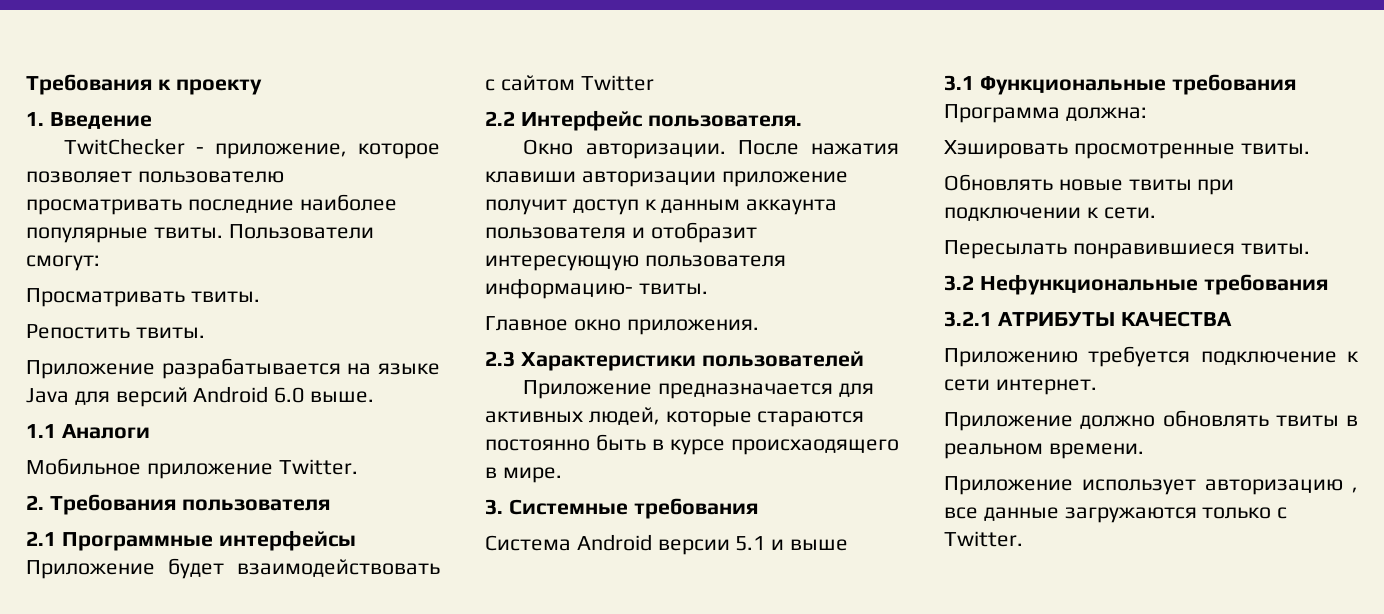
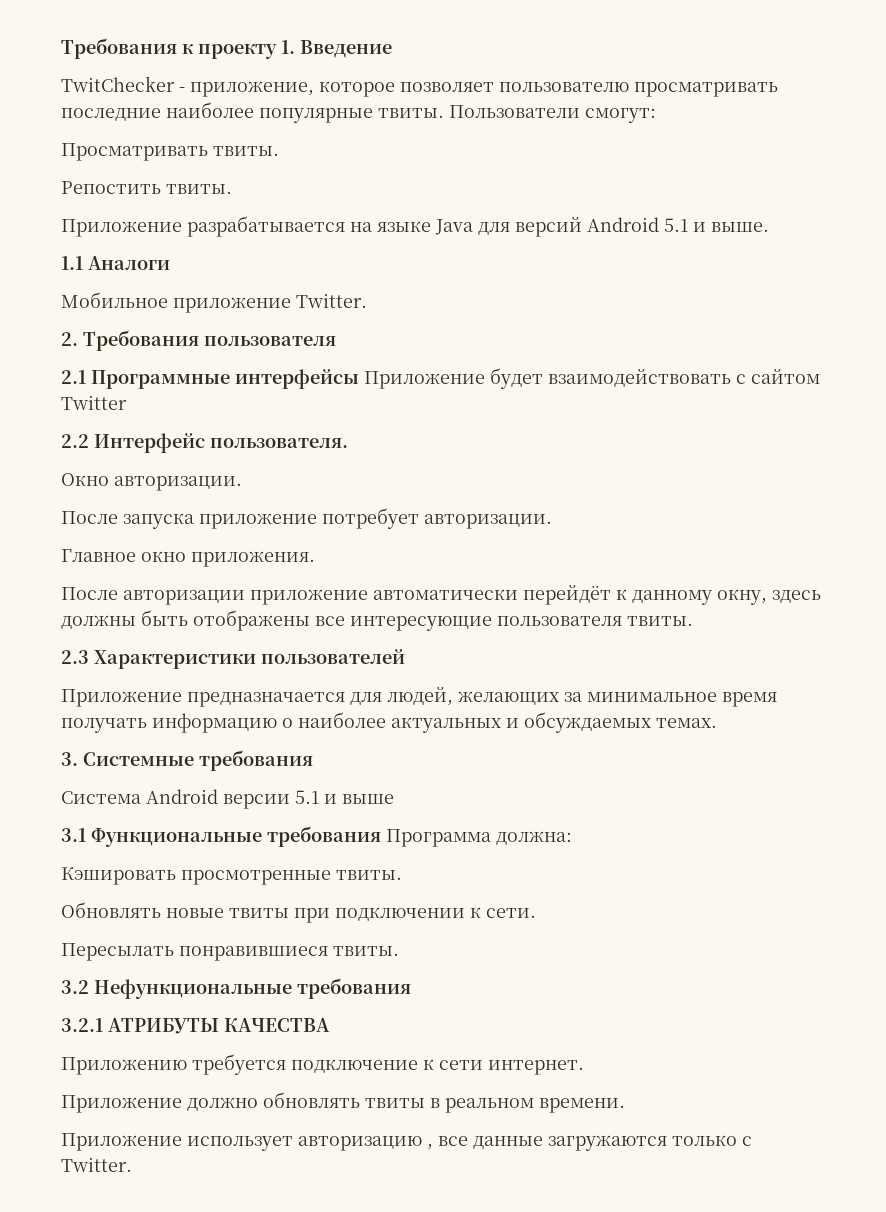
- Требования к проекту
- 1. Введение
+ Требования к проекту 1. Введение
- Приложение разрабатывается на языке Java для версий Android 6.0 выше.
+ Приложение разрабатывается на языке Java для версий Android 5.1 и выше.
- Окно авторизации. После нажатия клавиши авторизации приложение получит доступ к данным аккаунта пользователя и отобразит интересующую пользователя информацию- твиты.
+ Окно авторизации.
+ После запуска приложение потребует авторизации.
  Главное окно приложения.
+ После авторизации приложение автоматически перейдёт к данному окну, здесь должны быть отображены все интересующие пользователя твиты.
- Приложение предназначается для активных людей, которые стараются постоянно быть в курсе происхаодящего в мире.
+ Приложение предназначается для людей, желающих за минимальное время получать информацию о наиболее актуальных и обсуждаемых темах.
- Хэшировать просмотренные твиты.
+ Кэшировать просмотренные твиты.

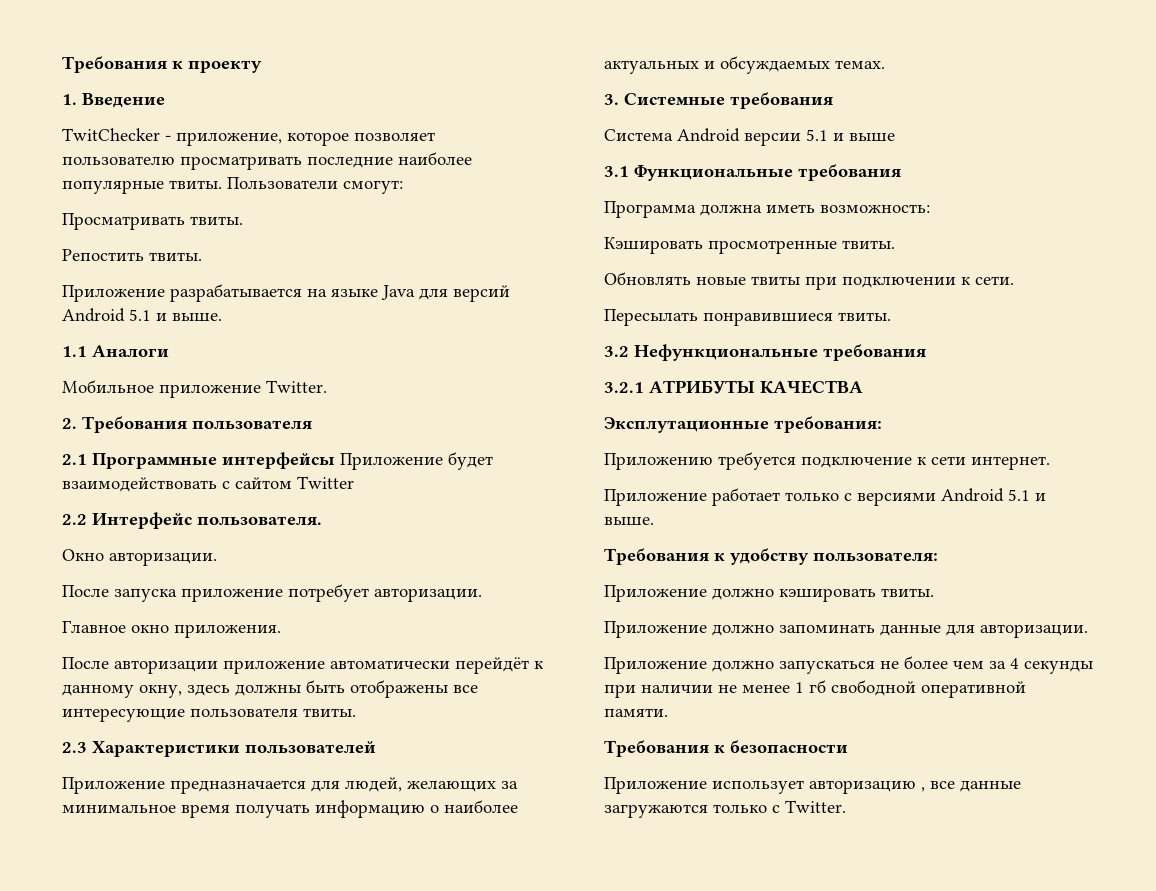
- Требования к проекту 1. Введение
+ Требования к проекту
+ 1. Введение
- 3.1 Функциональные требования Программа должна:
+ 3.1 Функциональные требования
+ Программа должна иметь возможность:
+ Эксплутационные требования:
- Приложение должно обновлять твиты в реальном времени.
+ Приложение работает только с версиями Android 5.1 и выше.
+ Требования к удобству пользователя:
+ Приложение должно кэшировать твиты.
+ Приложение должно запоминать данные для авторизации.
+ Приложение должно запускаться не более чем за 4 секунды при наличии не менее 1 гб свободной оперативной памяти.
+ Требования к безопасности

